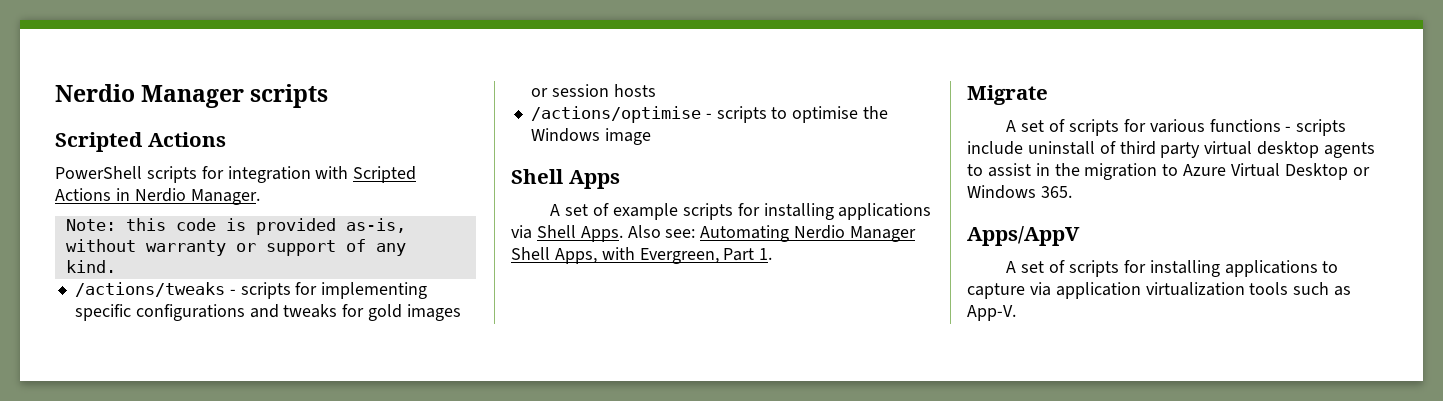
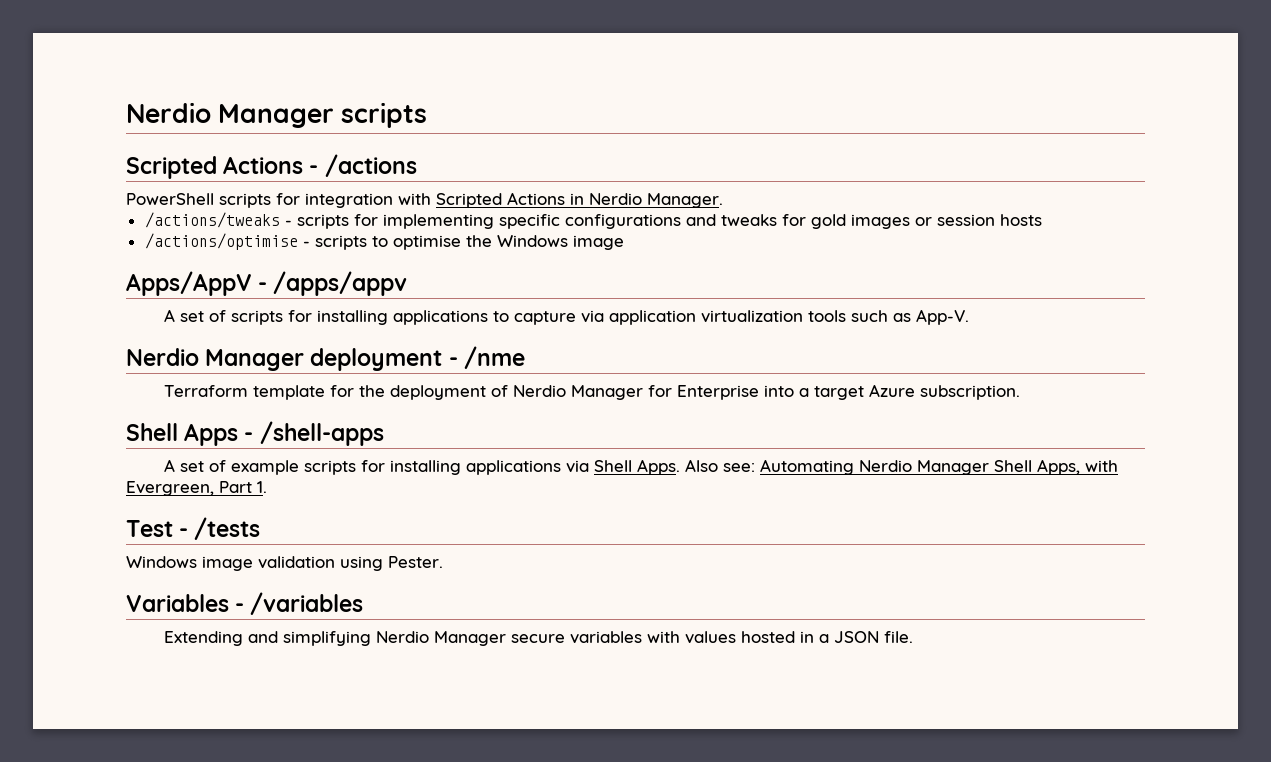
  Nerdio Manager scripts
- Scripted Actions
+ Scripted Actions - /actions
- Note: this code is provided as-is, without warranty or support of any kind.
+ Apps/AppV - /apps/appv
+ A set of scripts for installing applications to capture via application virtualization tools such as App-V.
+ Nerdio Manager deployment - /nme
+ Terraform template for the deployment of Nerdio Manager for Enterprise into a target Azure subscription.
- Shell Apps
+ Shell Apps - /shell-apps
- Migrate
- A set of scripts for various functions - scripts include uninstall of third party virtual desktop agents to assist in the migration to Azure Virtual Desktop or Windows 365.
- Apps/AppV
- A set of scripts for installing applications to capture via application virtualization tools such as App-V.
+ Test - /tests
+ Windows image validation using Pester.
+ Variables - /variables
+ Extending and simplifying Nerdio Manager secure variables with values hosted in a JSON file.

